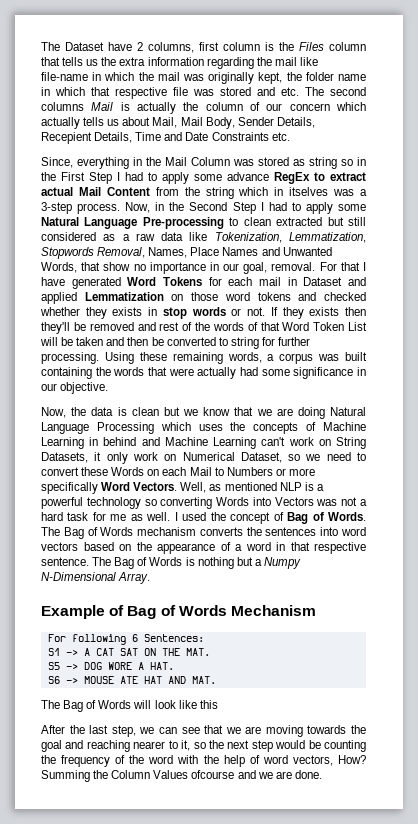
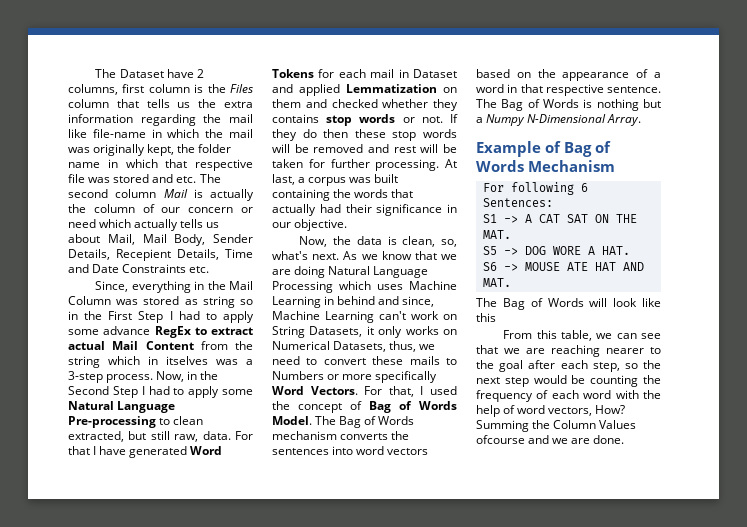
- The Dataset have 2 columns, first column is the Files column that tells us the extra information regarding the mail like file-name in which the mail was originally kept, the folder name in which that respective file was stored and etc. The second columns Mail is actually the column of our concern which actually tells us about Mail, Mail Body, Sender Details, Recepient Details, Time and Date Constraints etc.
+ The Dataset have 2 columns, first column is the Files column that tells us the extra information regarding the mail like file-name in which the mail was originally kept, the folder name in which that respective file was stored and etc. The second column Mail is actually the column of our concern or need which actually tells us about Mail, Mail Body, Sender Details, Recepient Details, Time and Date Constraints etc.
- Now, in the Second Step I had to apply some Natural Language Pre-processing to clean extracted but still considered as a raw data like Tokenization, Lemmatization, Stopwords Removal, Names, Place Names and Unwanted Words, that show no importance in our goal, removal.
+ Now, in the Second Step I had to apply some Natural Language Pre-processing to clean extracted, but still raw, data.
- For that I have generated Word Tokens for each mail in Dataset and applied Lemmatization on those word tokens and checked whether they exists in stop words or not.
+ For that I have generated Word Tokens for each mail in Dataset and applied Lemmatization on them and checked whether they contains stop words or not.
- If they exists then they'll be removed and rest of the words of that Word Token List will be taken and then be converted to string for further processing. Using these remaining words, a corpus was built containing the words that were actually had some significance in our objective.
+ If they do then these stop words will be removed and rest will be taken for further processing. At last, a corpus was built containing the words that actually had their significance in our objective.
- Now, the data is clean but we know that we are doing Natural Language Processing which uses the concepts of Machine Learning in behind and Machine Learning can't work on String Datasets, it only work on Numerical Dataset, so we need to convert these Words on each Mail to Numbers or more specifically Word Vectors.
+ Now, the data is clean, so, what's next. As we know that we are doing Natural Language Processing which uses Machine Learning in behind and since, Machine Learning can't work on String Datasets, it only works on Numerical Datasets, thus, we need to convert these mails to Numbers or more specifically Word Vectors.
- Well, as mentioned NLP is a powerful technology so converting Words into Vectors was not a hard task for me as well. I used the concept of Bag of Words.
+ For that, I used the concept of Bag of Words Model.
- After the last step, we can see that we are moving towards the goal and reaching nearer to it, so the next step would be counting the frequency of the word with the help of word vectors, How?
+ From this table, we can see that we are reaching nearer to the goal after each step, so the next step would be counting the frequency of each word with the help of word vectors, How?

